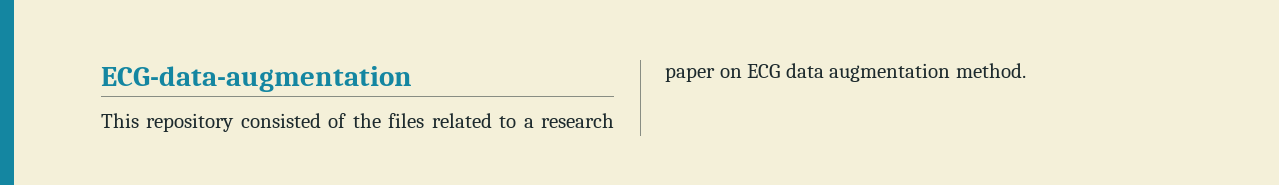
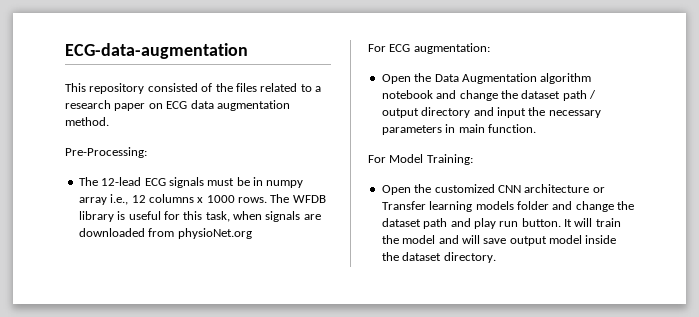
+ Pre-Processing:
+ The 12-lead ECG signals must be in numpy array i.e., 12 columns x 1000 rows. The WFDB library is useful for this task, when signals are downloaded from physioNet.org
+ For ECG augmentation:
+ Open the Data Augmentation algorithm notebook and change the dataset path / output directory and input the necessary parameters in main function.
+ For Model Training:
+ Open the customized CNN architecture or Transfer learning models folder and change the dataset path and play run button. It will train the model and will save output model inside the dataset directory.

